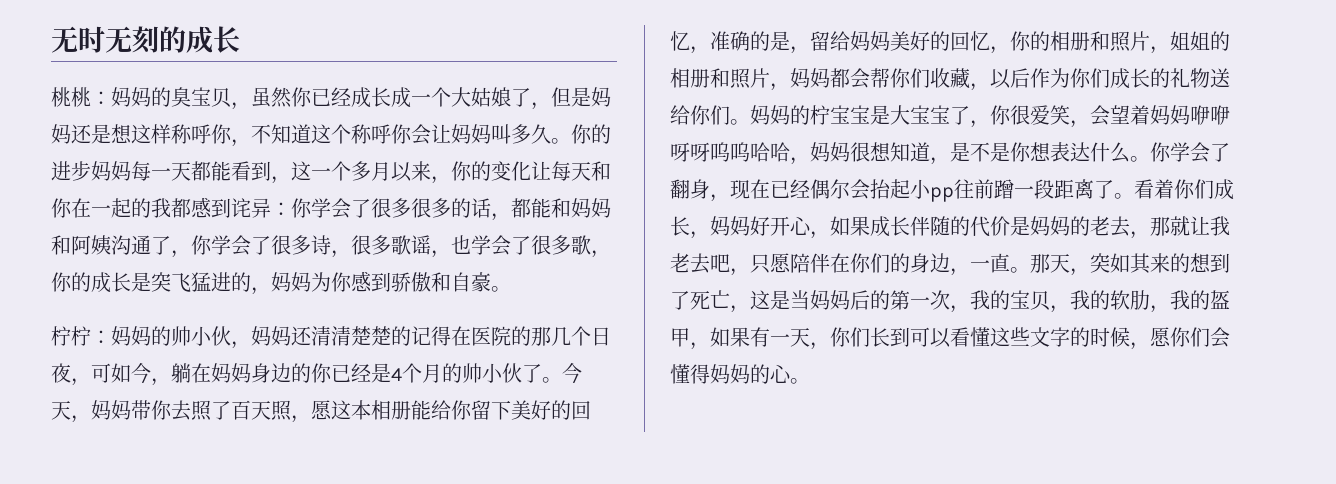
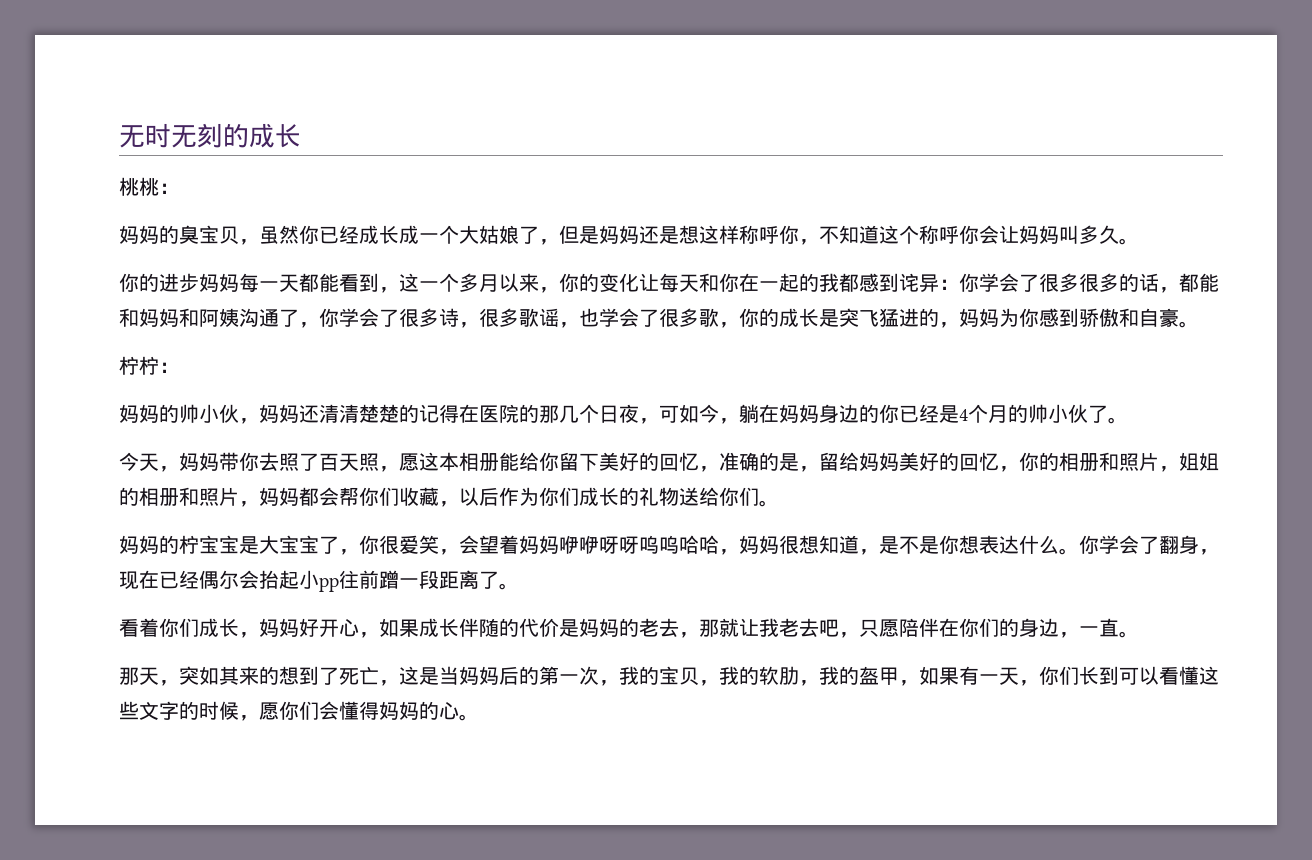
- 桃桃：妈妈的臭宝贝，虽然你已经成长成一个大姑娘了，但是妈妈还是想这样称呼你，不知道这个称呼你会让妈妈叫多久。你的进步妈妈每一天都能看到，这一个多月以来，你的变化让每天和你在一起的我都感到诧异：
+ 桃桃：
+ 妈妈的臭宝贝，虽然你已经成长成一个大姑娘了，但是妈妈还是想这样称呼你，不知道这个称呼你会让妈妈叫多久。
+ 你的进步妈妈每一天都能看到，这一个多月以来，你的变化让每天和你在一起的我都感到诧异：
- 柠柠：妈妈的帅小伙，妈妈还清清楚楚的记得在医院的那几个日夜，可如今，躺在妈妈身边的你已经是4个月的帅小伙了。今天，妈妈带你去照了百天照，愿这本相册能给你留下美好的回忆，准确的是，留给妈妈美好的回忆，你的相册和照片，姐姐的相册和照片，妈妈都会帮你们收藏，以后作为你们成长的礼物送给你们。妈妈的柠宝宝是大宝宝了，你很爱笑，会望着妈妈咿咿呀呀呜呜哈哈，妈妈很想知道，是不是你想表达什么。
+ 柠柠：
+ 妈妈的帅小伙，妈妈还清清楚楚的记得在医院的那几个日夜，可如今，躺在妈妈身边的你已经是4个月的帅小伙了。
+ 今天，妈妈带你去照了百天照，愿这本相册能给你留下美好的回忆，准确的是，留给妈妈美好的回忆，你的相册和照片，姐姐的相册和照片，妈妈都会帮你们收藏，以后作为你们成长的礼物送给你们。
+ 妈妈的柠宝宝是大宝宝了，你很爱笑，会望着妈妈咿咿呀呀呜呜哈哈，妈妈很想知道，是不是你想表达什么。
- 你学会了翻身，现在已经偶尔会抬起小pp往前蹭一段距离了。看着你们成长，妈妈好开心，如果成长伴随的代价是妈妈的老去，那就让我老去吧，只愿陪伴在你们的身边，一直。那天，突如其来的想到了死亡，这是当妈妈后的第一次，我的宝贝，我的软肋，我的盔甲，如果有一天，你们长到可以看懂这些文字的时候，愿你们会懂得妈妈的心。
+ 你学会了翻身，现在已经偶尔会抬起小pp往前蹭一段距离了。
+ 看着你们成长，妈妈好开心，如果成长伴随的代价是妈妈的老去，那就让我老去吧，只愿陪伴在你们的身边，一直。
+ 那天，突如其来的想到了死亡，这是当妈妈后的第一次，我的宝贝，我的软肋，我的盔甲，如果有一天，你们长到可以看懂这些文字的时候，愿你们会懂得妈妈的心。

